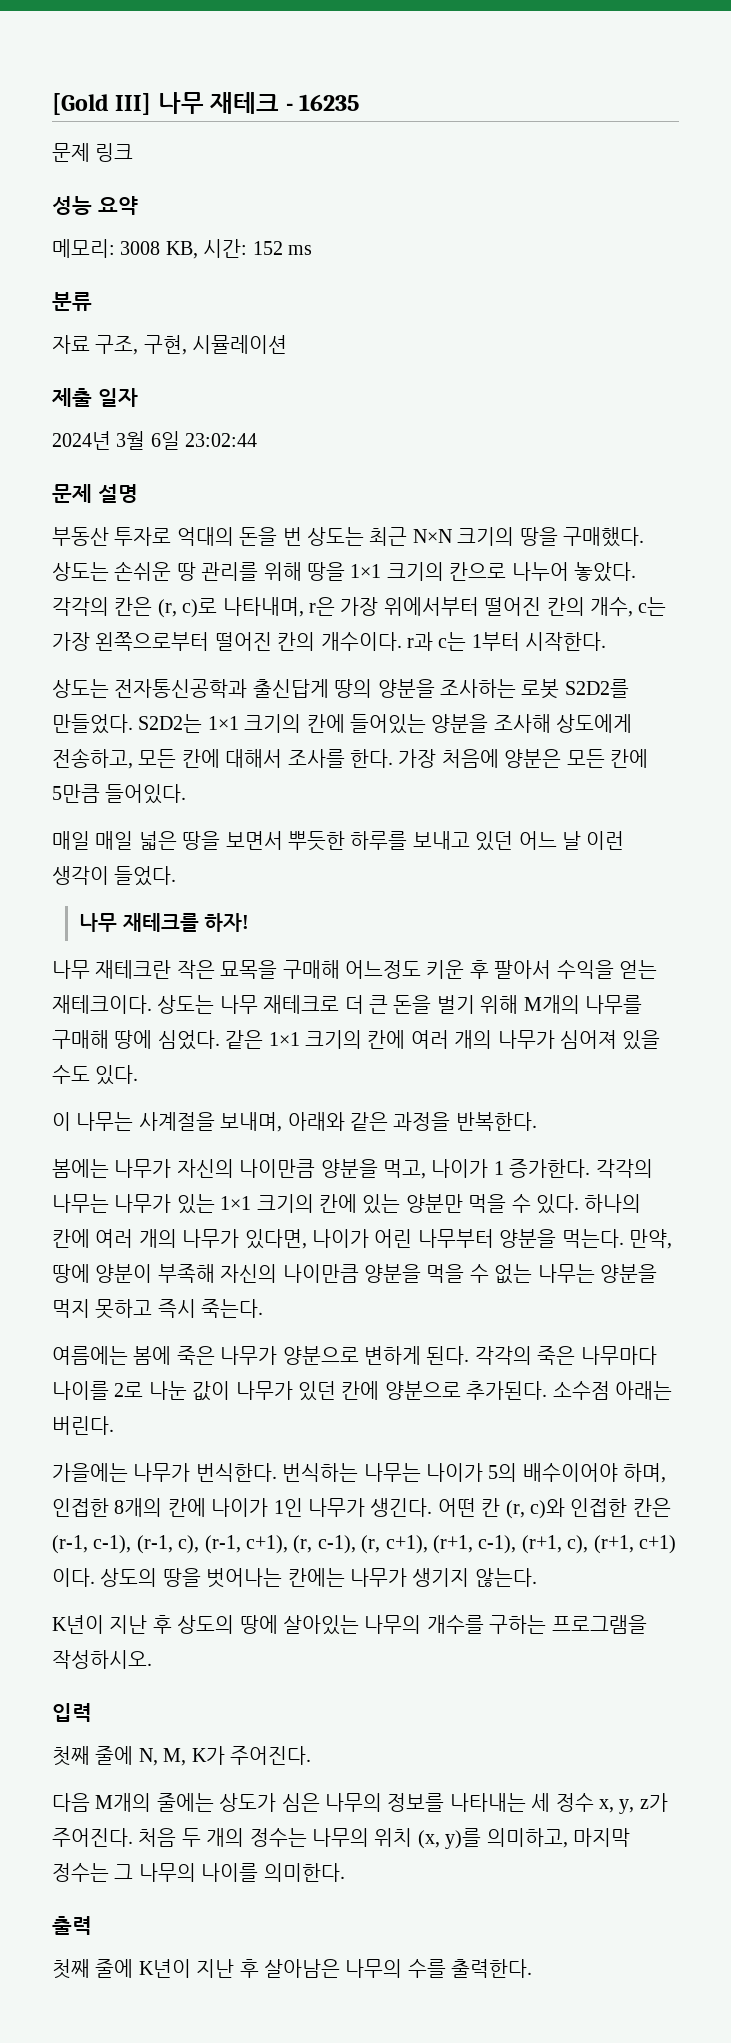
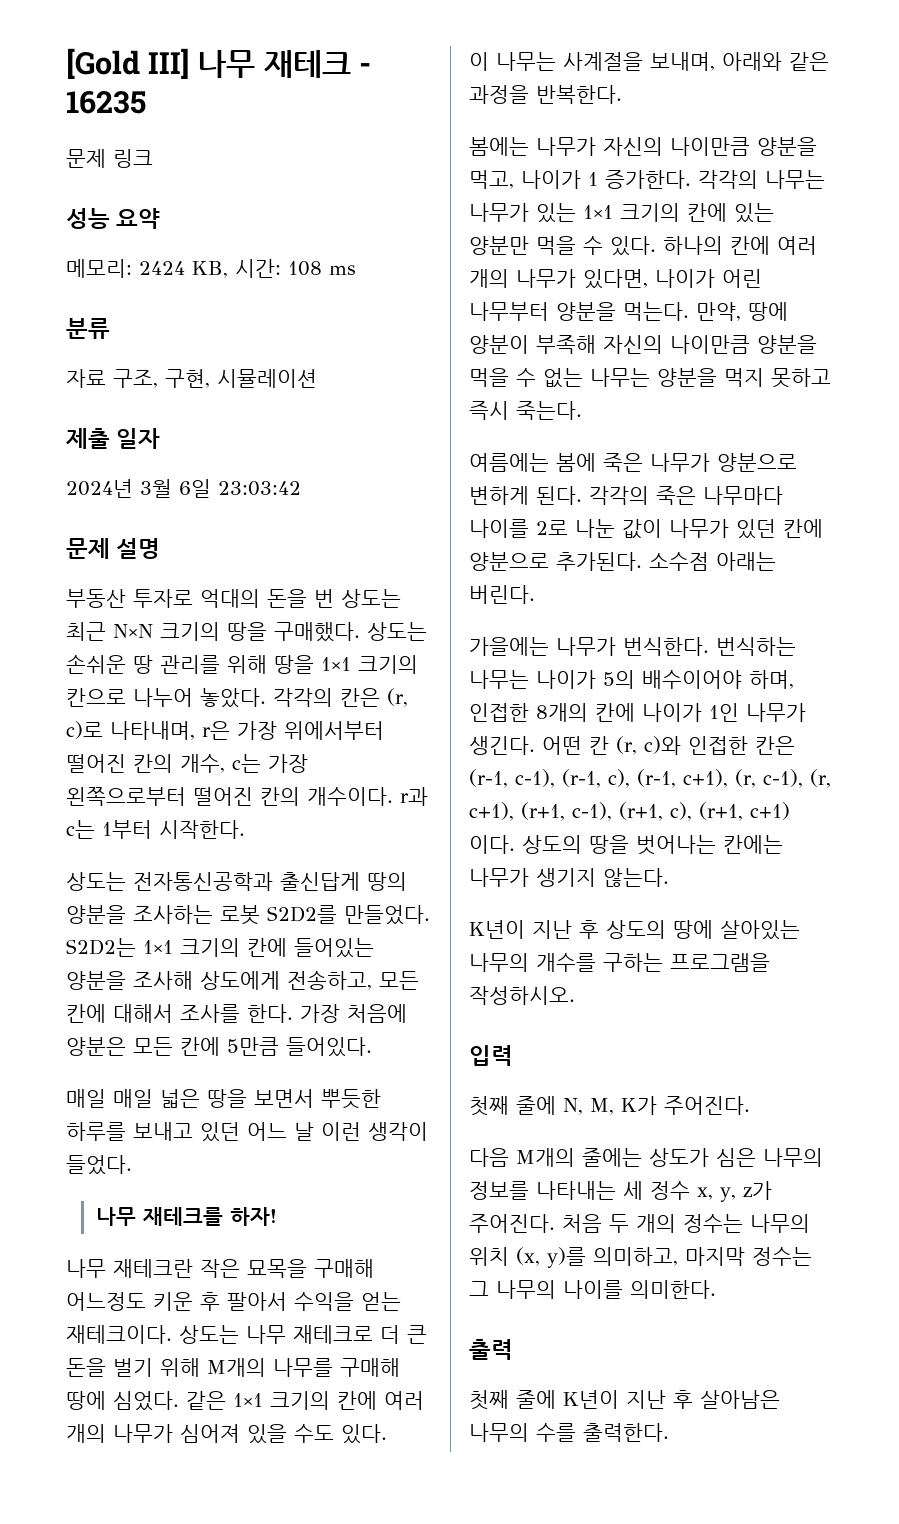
- 메모리: 3008 KB, 시간: 152 ms
+ 메모리: 2424 KB, 시간: 108 ms
- 2024년 3월 6일 23:02:44
+ 2024년 3월 6일 23:03:42

